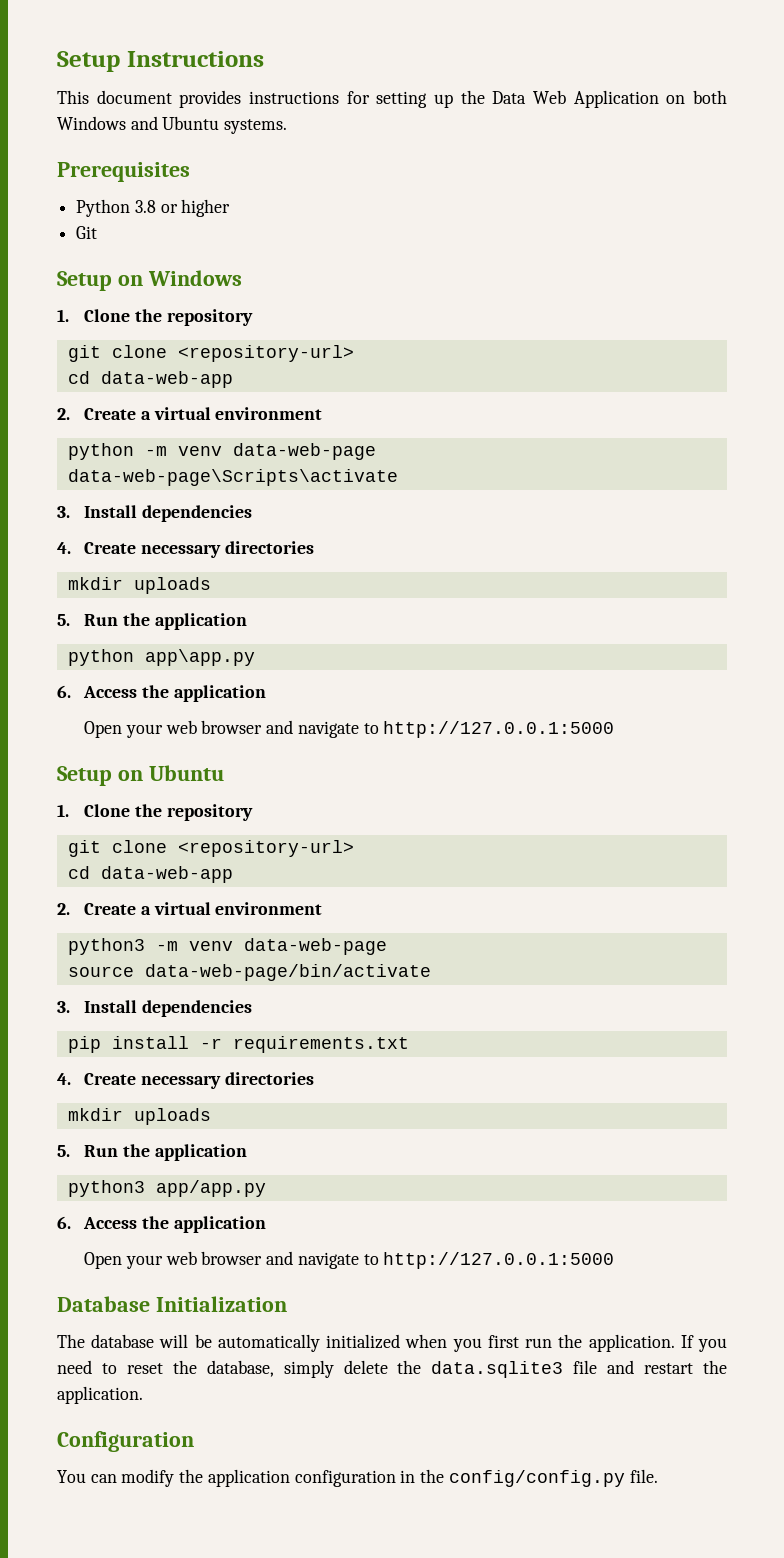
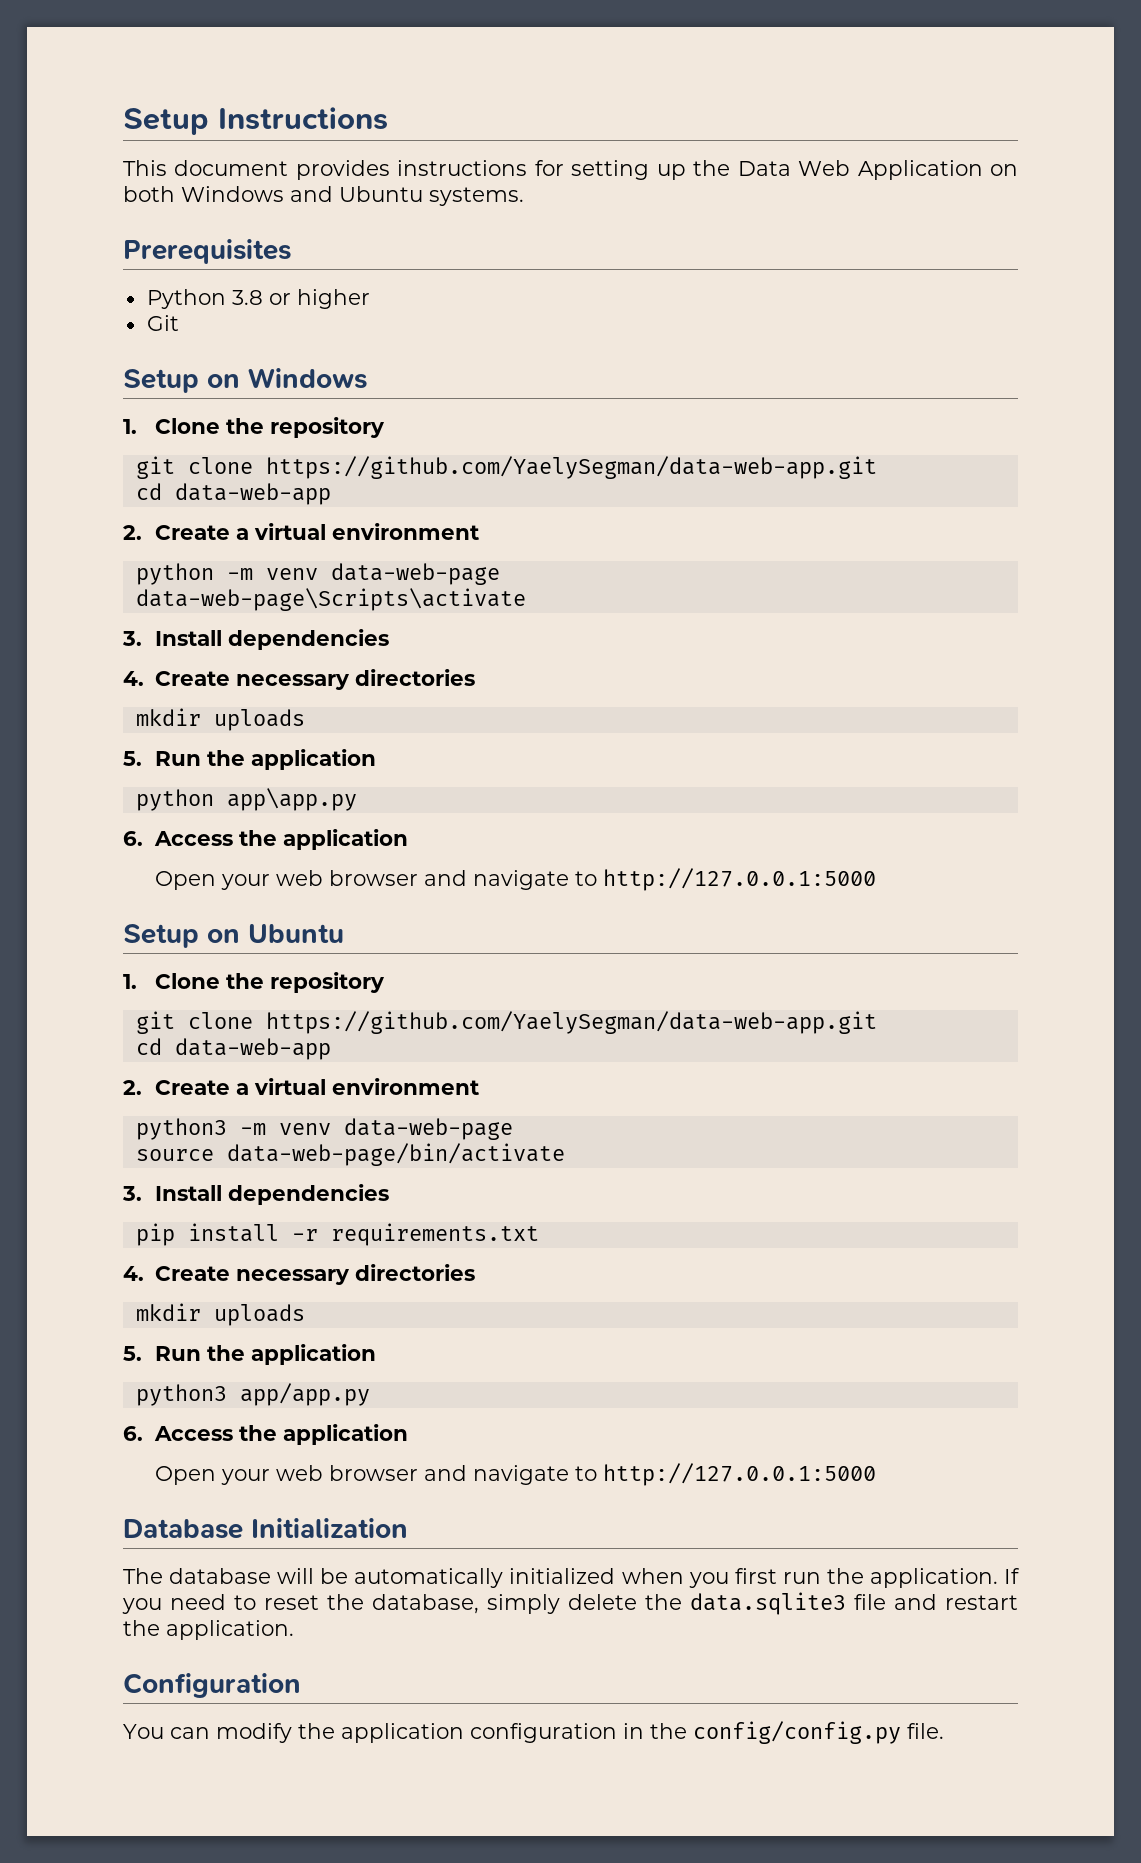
  Setup on Windows
  1. Clone the repository
- git clone <repository-url>
+ git clone https://github.com/YaelySegman/data-web-app.git
  Setup on Ubuntu
  1. Clone the repository
- git clone <repository-url>
+ git clone https://github.com/YaelySegman/data-web-app.git

